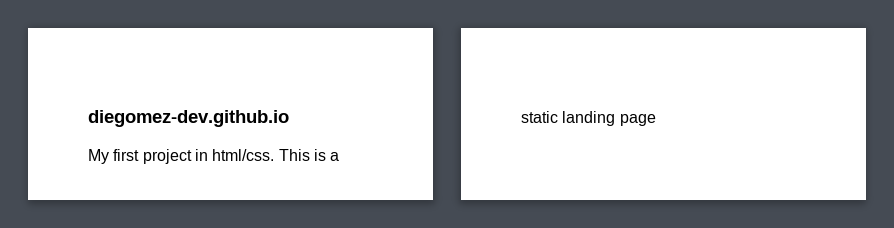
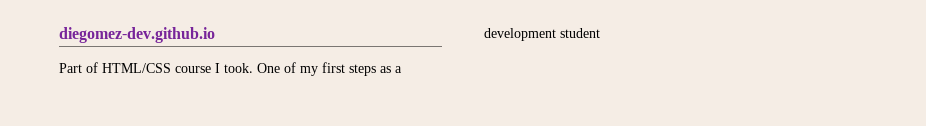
- My first project in html/css. This is a static landing page
+ Part of HTML/CSS course I took. One of my first steps as a development student

